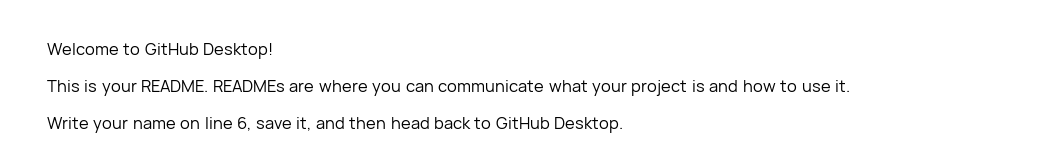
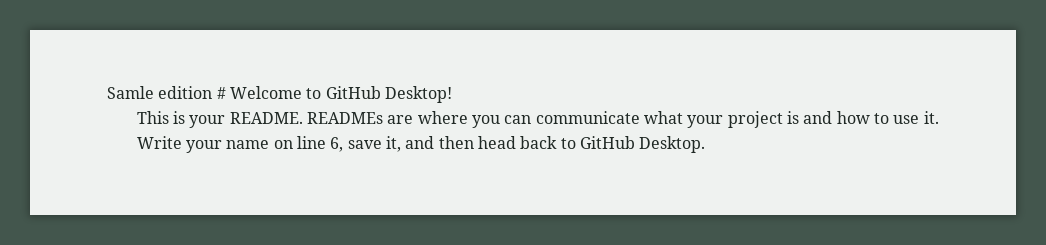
- Welcome to GitHub Desktop!
+ Samle edition # Welcome to GitHub Desktop!

